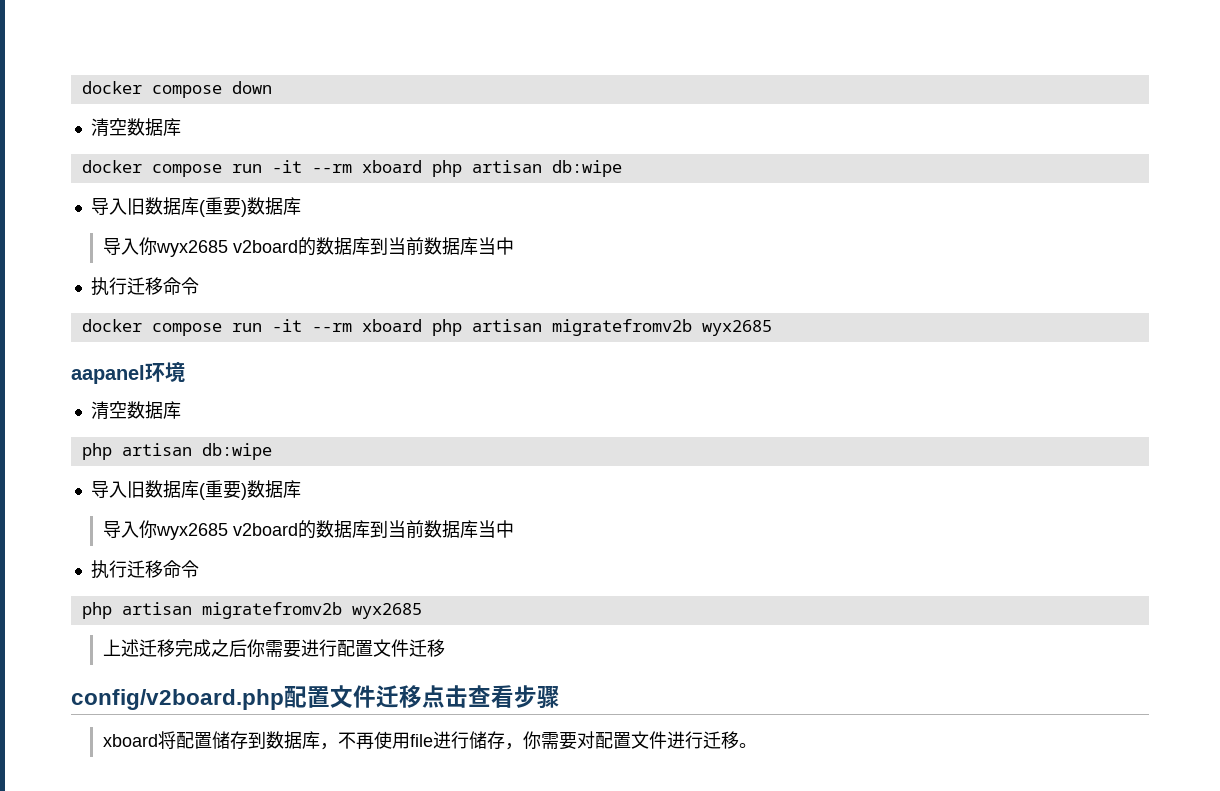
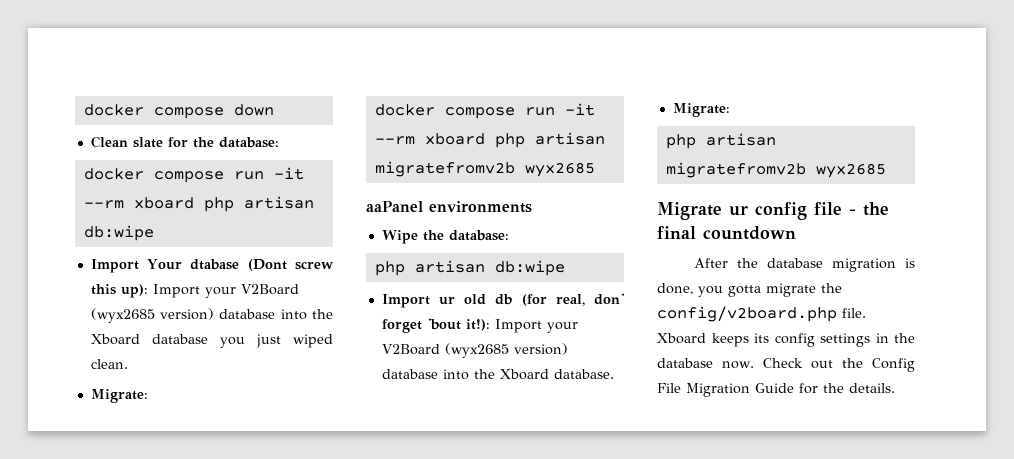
  docker compose down
- 清空数据库
+ Clean slate for the database:
  docker compose run -it --rm xboard php artisan db:wipe
- 导入旧数据库(重要)数据库
- 导入你wyx2685 v2board的数据库到当前数据库当中
- 执行迁移命令
+ Import Your dtabase (Dont screw this up): Import your V2Board (wyx2685 version) database into the Xboard database you just wiped clean.
+ Migrate:
- aapanel环境
- 清空数据库
+ aaPanel environments
+ Wipe the database:
  php artisan db:wipe
- 导入旧数据库(重要)数据库
- 导入你wyx2685 v2board的数据库到当前数据库当中
- 执行迁移命令
+ Import ur old db (for real, don' forget 'bout it!): Import your V2Board (wyx2685 version) database into the Xboard database.
+ Migrate:
  php artisan migratefromv2b wyx2685
- 上述迁移完成之后你需要进行配置文件迁移
- config/v2board.php配置文件迁移点击查看步骤
- xboard将配置储存到数据库，不再使用file进行储存，你需要对配置文件进行迁移。
+ Migrate ur config file - the final countdown
+ After the database migration is done, you gotta migrate the config/v2board.php file. Xboard keeps its config settings in the database now. Check out the Config File Migration Guide for the details.

